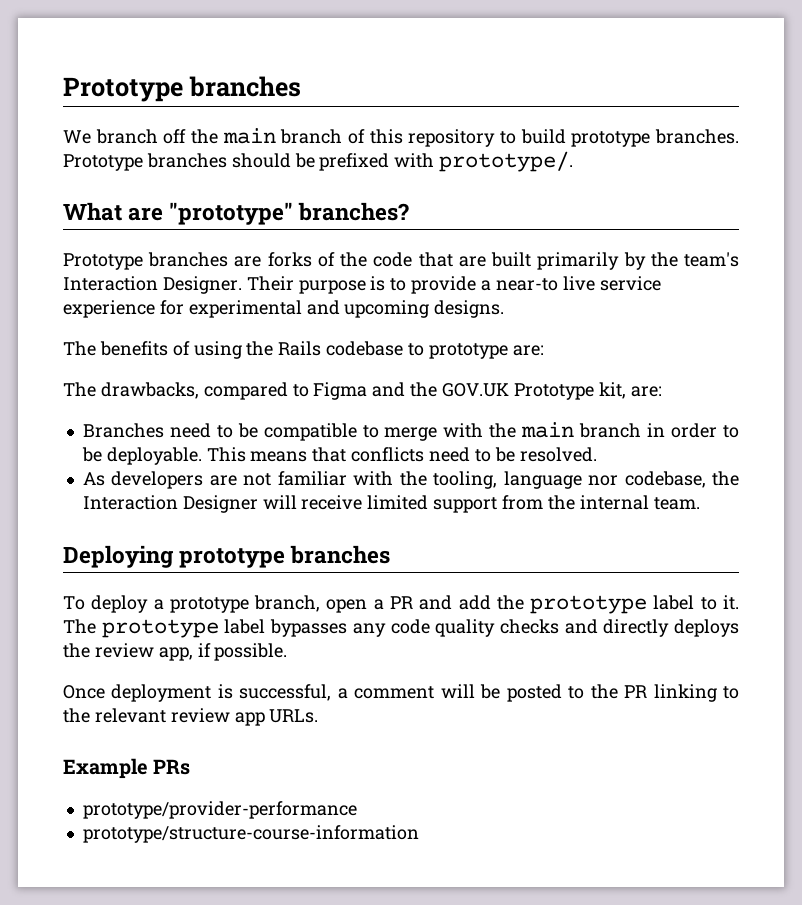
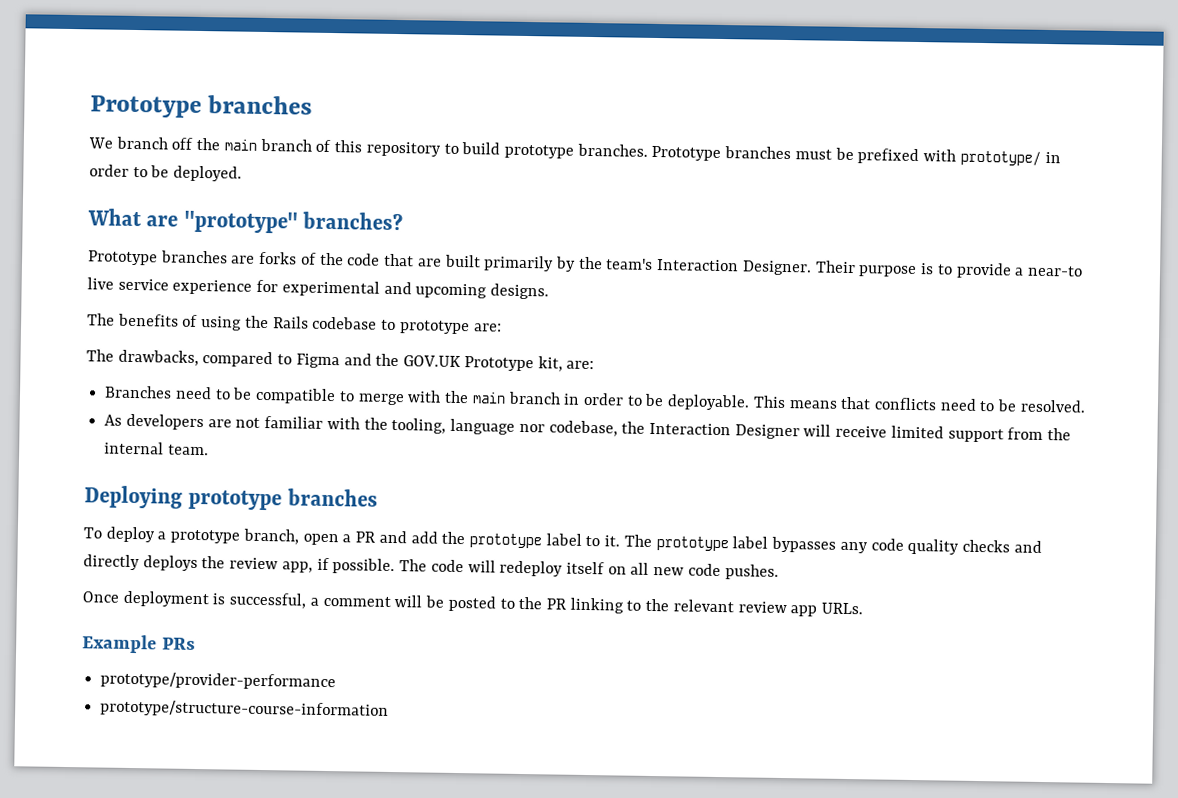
- Prototype branches should be prefixed with prototype/.
+ Prototype branches must be prefixed with prototype/ in order to be deployed.
+ The code will redeploy itself on all new code pushes.

